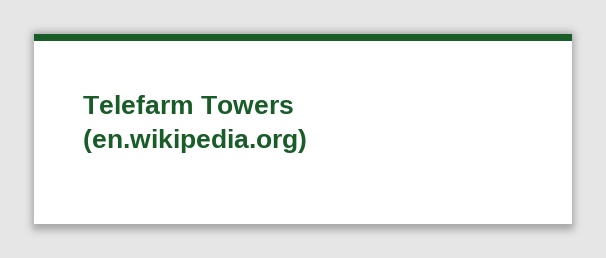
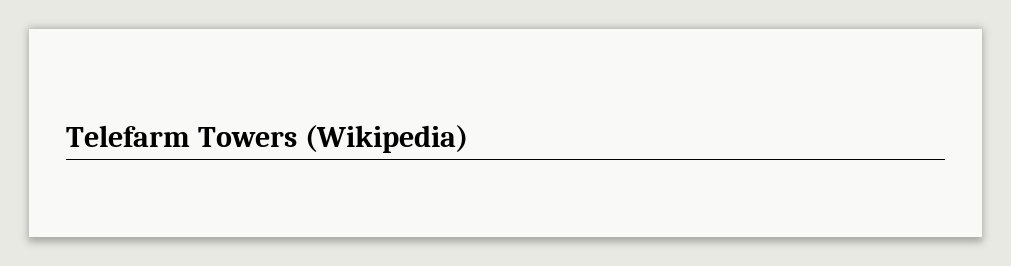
- Telefarm Towers (en.wikipedia.org)
+ Telefarm Towers (Wikipedia)

